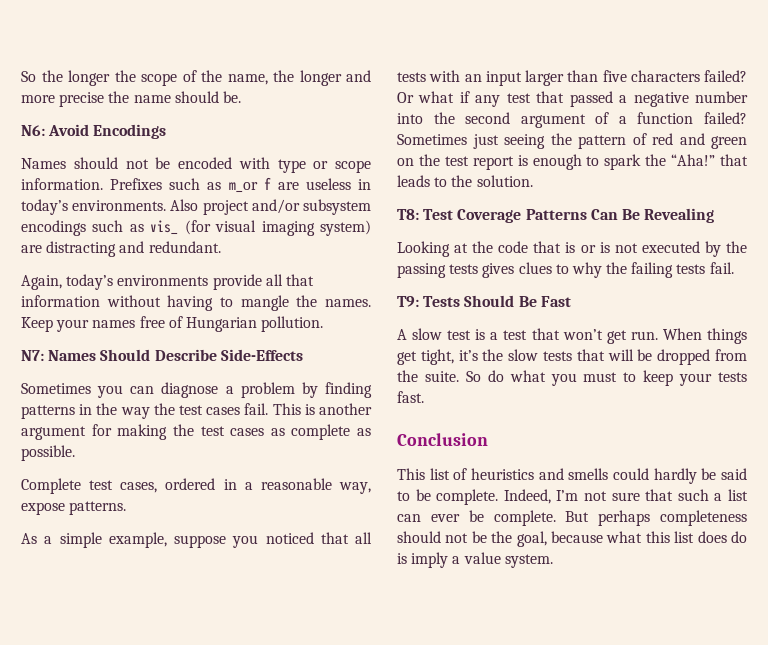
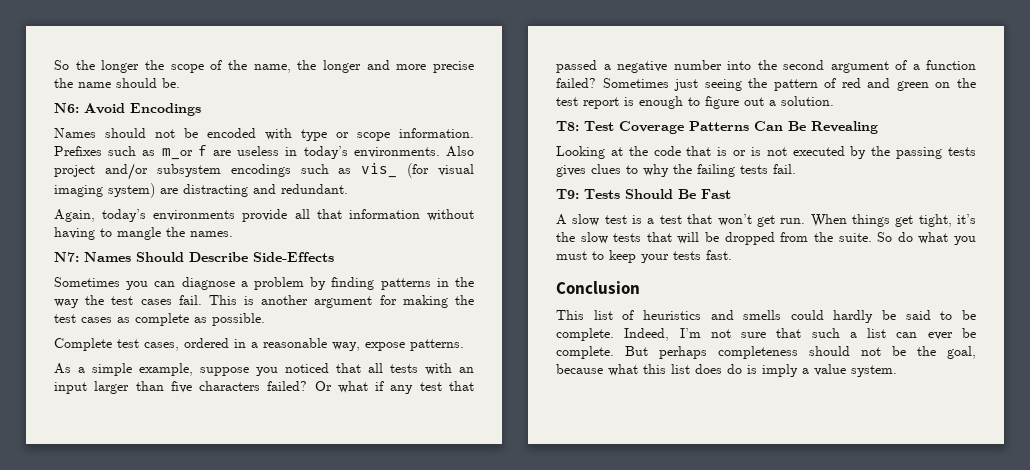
- Keep your names free of Hungarian pollution.
- Sometimes just seeing the pattern of red and green on the test report is enough to spark the “Aha!” that leads to the solution.
+ Sometimes just seeing the pattern of red and green on the test report is enough to figure out a solution.

